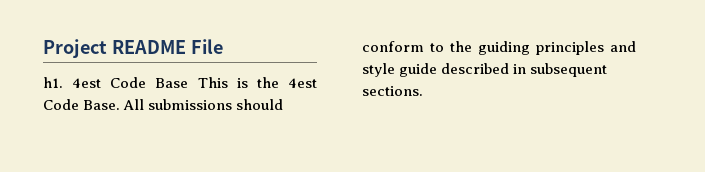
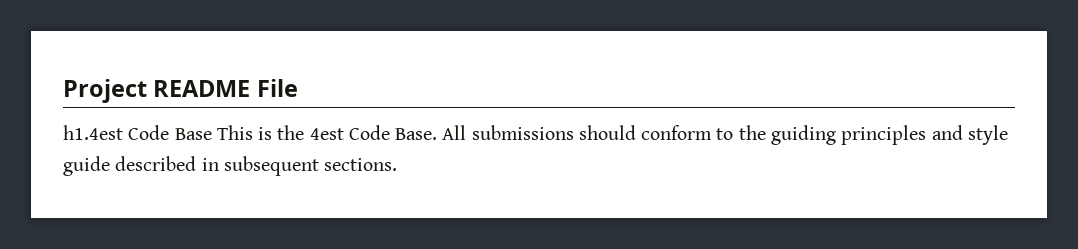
- h1. 4est Code Base This is the 4est Code Base.
+ h1.4est Code Base This is the 4est Code Base.

